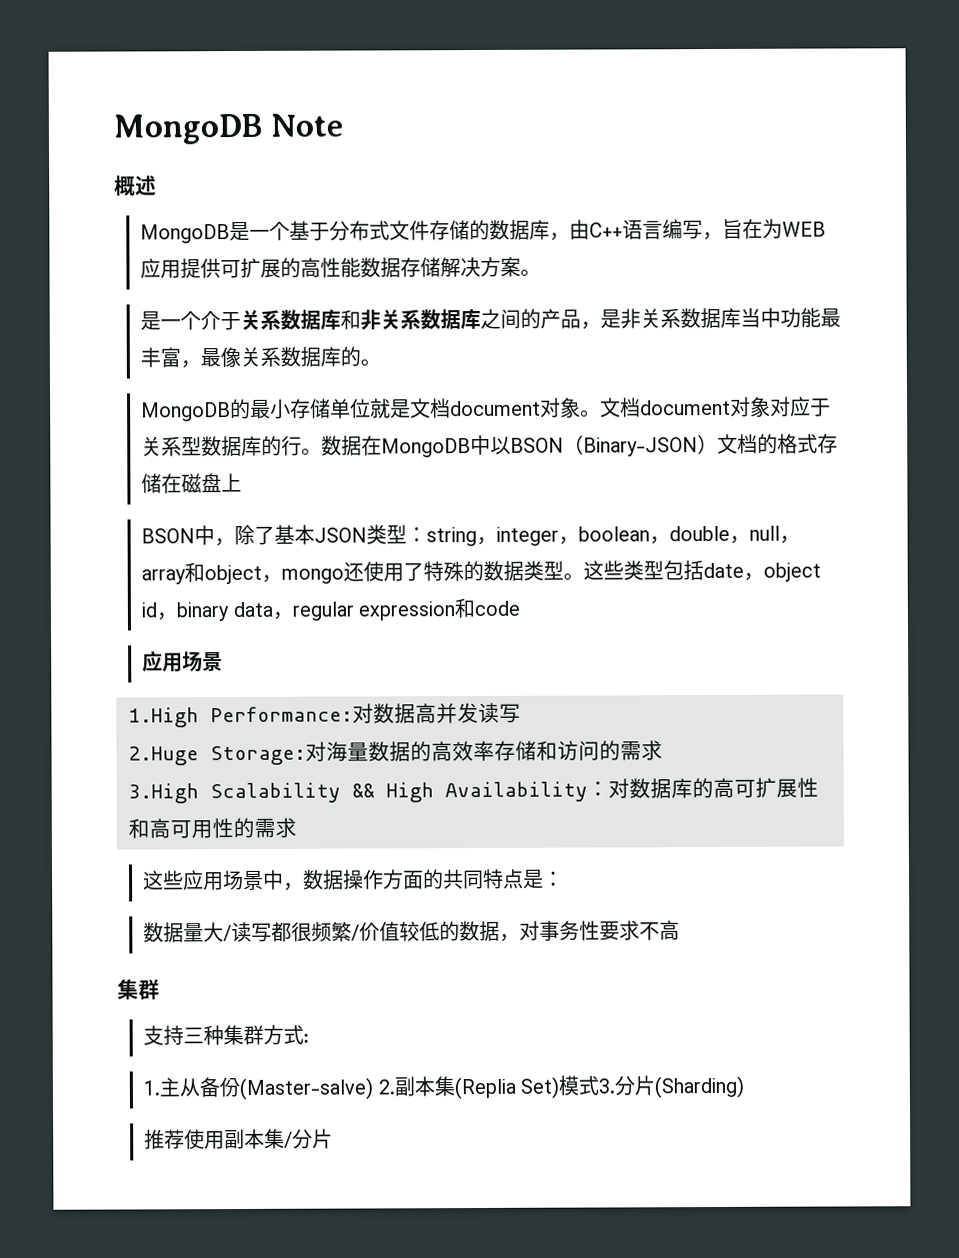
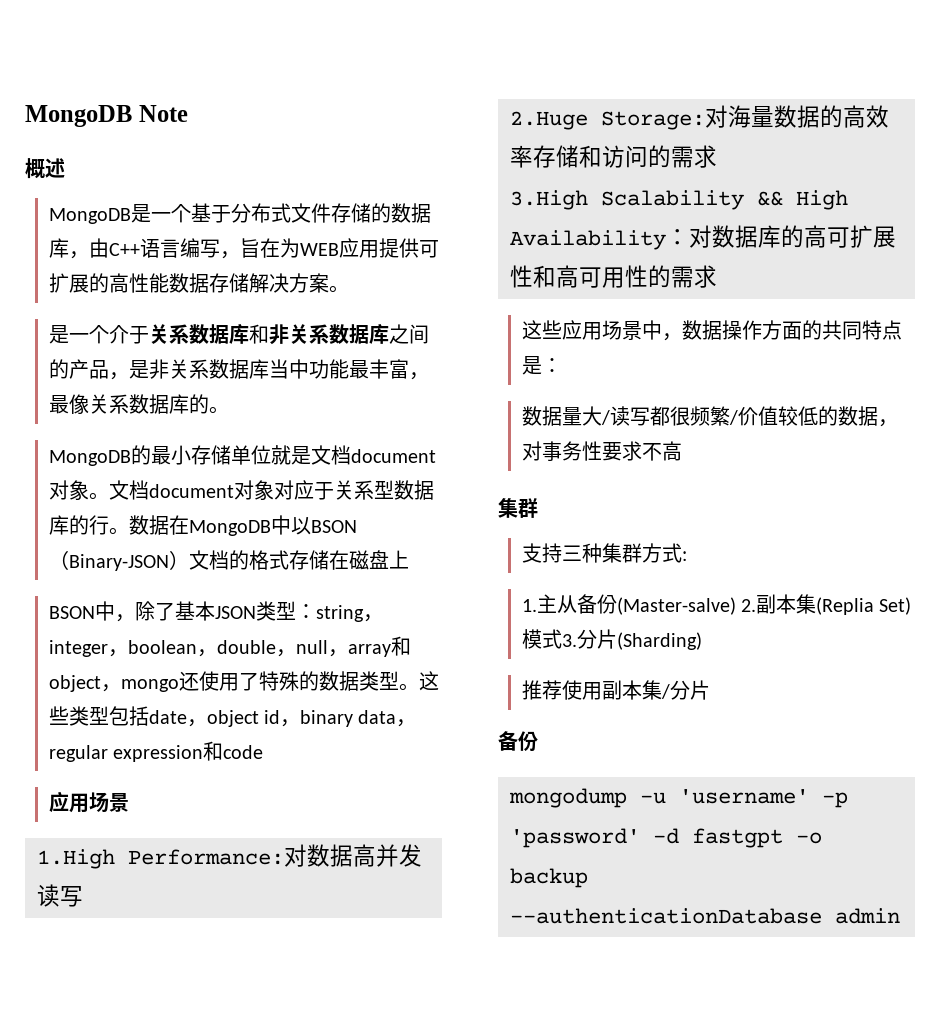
  推荐使用副本集/分片
+ 备份
+ mongodump -u 'username' -p 'password' -d fastgpt -o backup --authenticationDatabase admin

